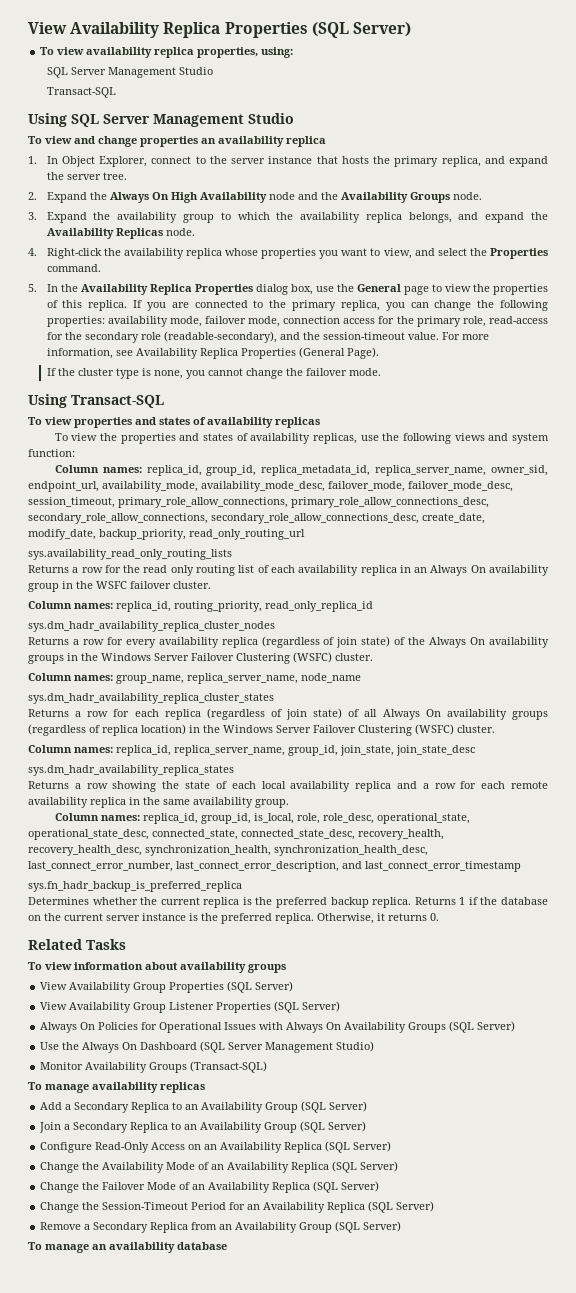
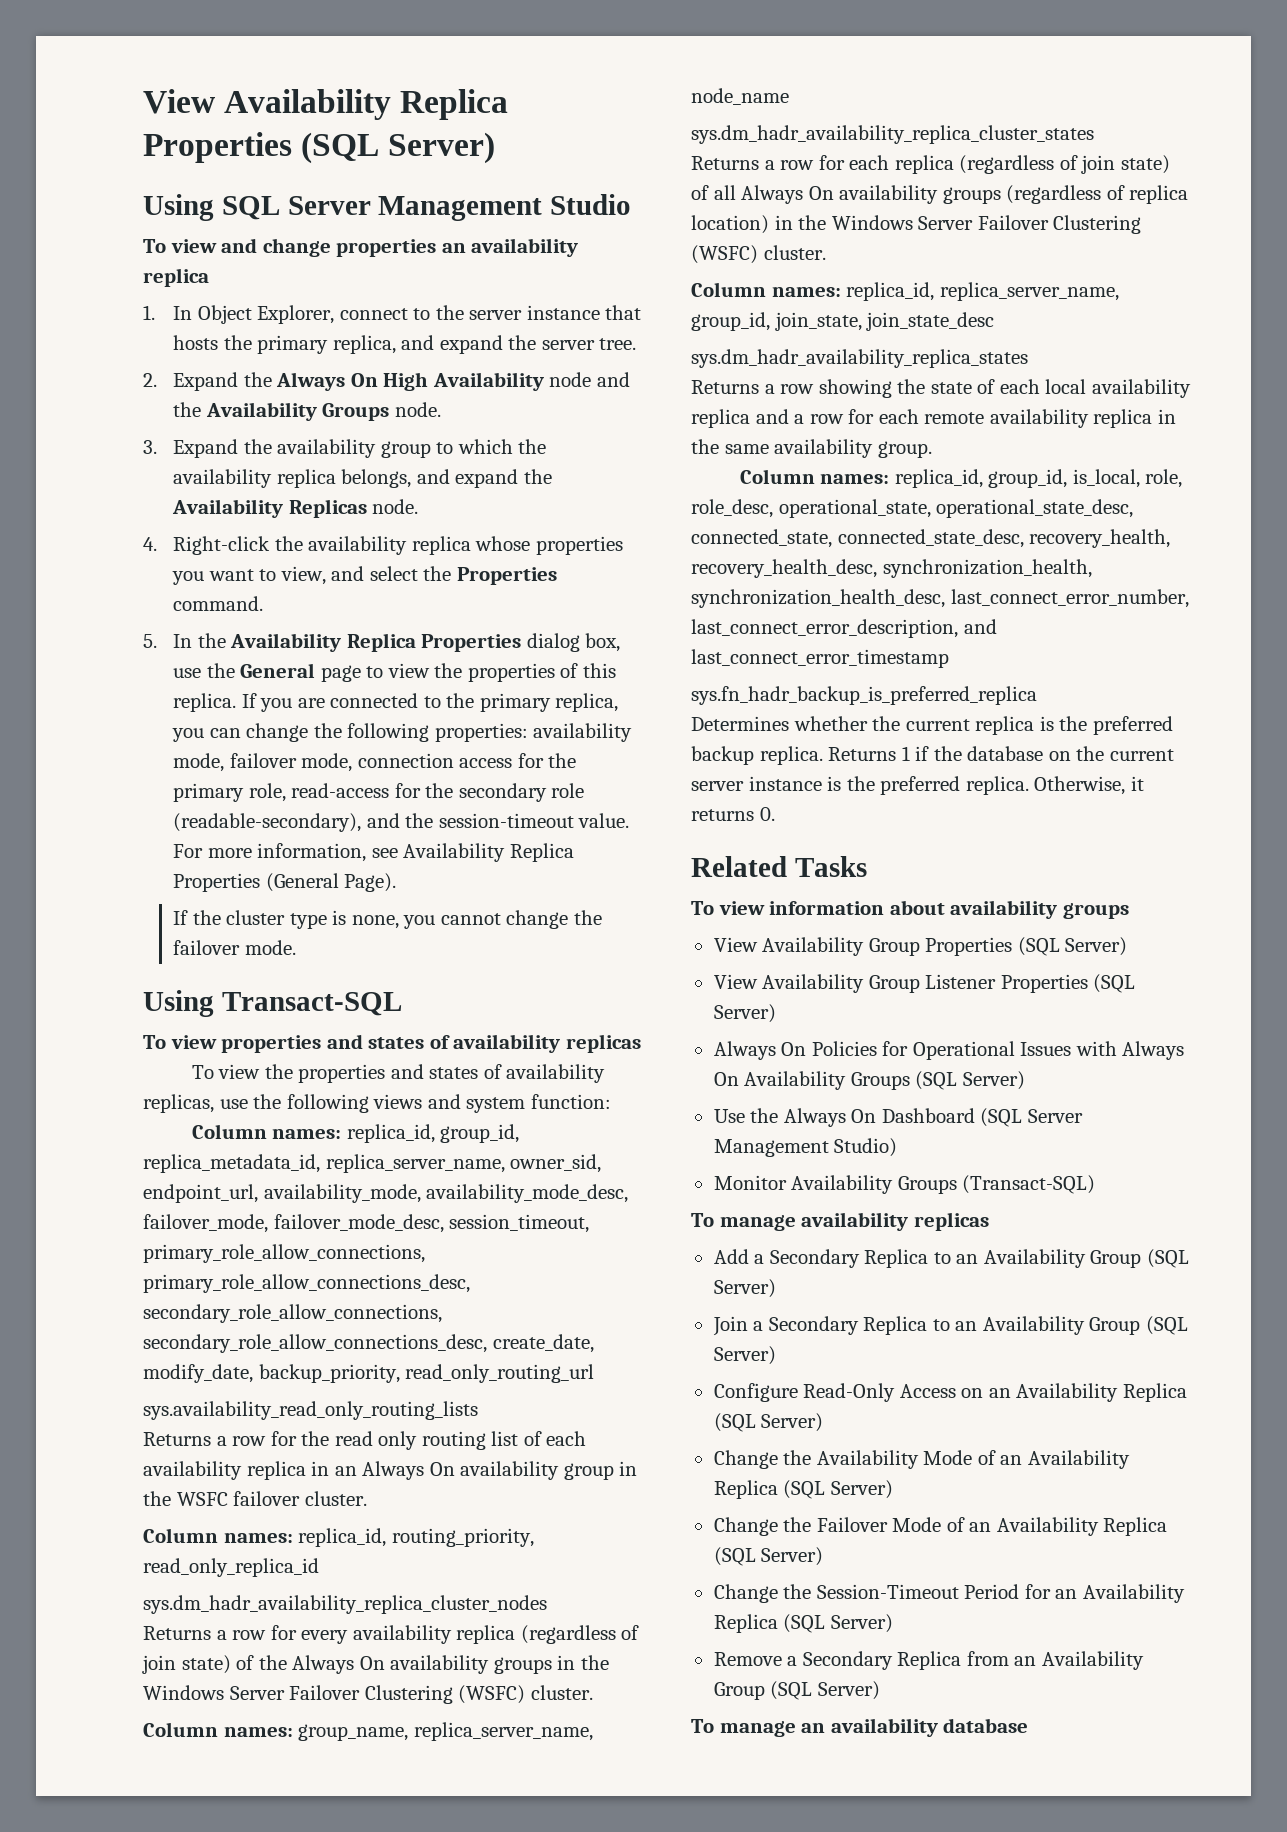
- To view availability replica properties, using:
- SQL Server Management Studio
- Transact-SQL

